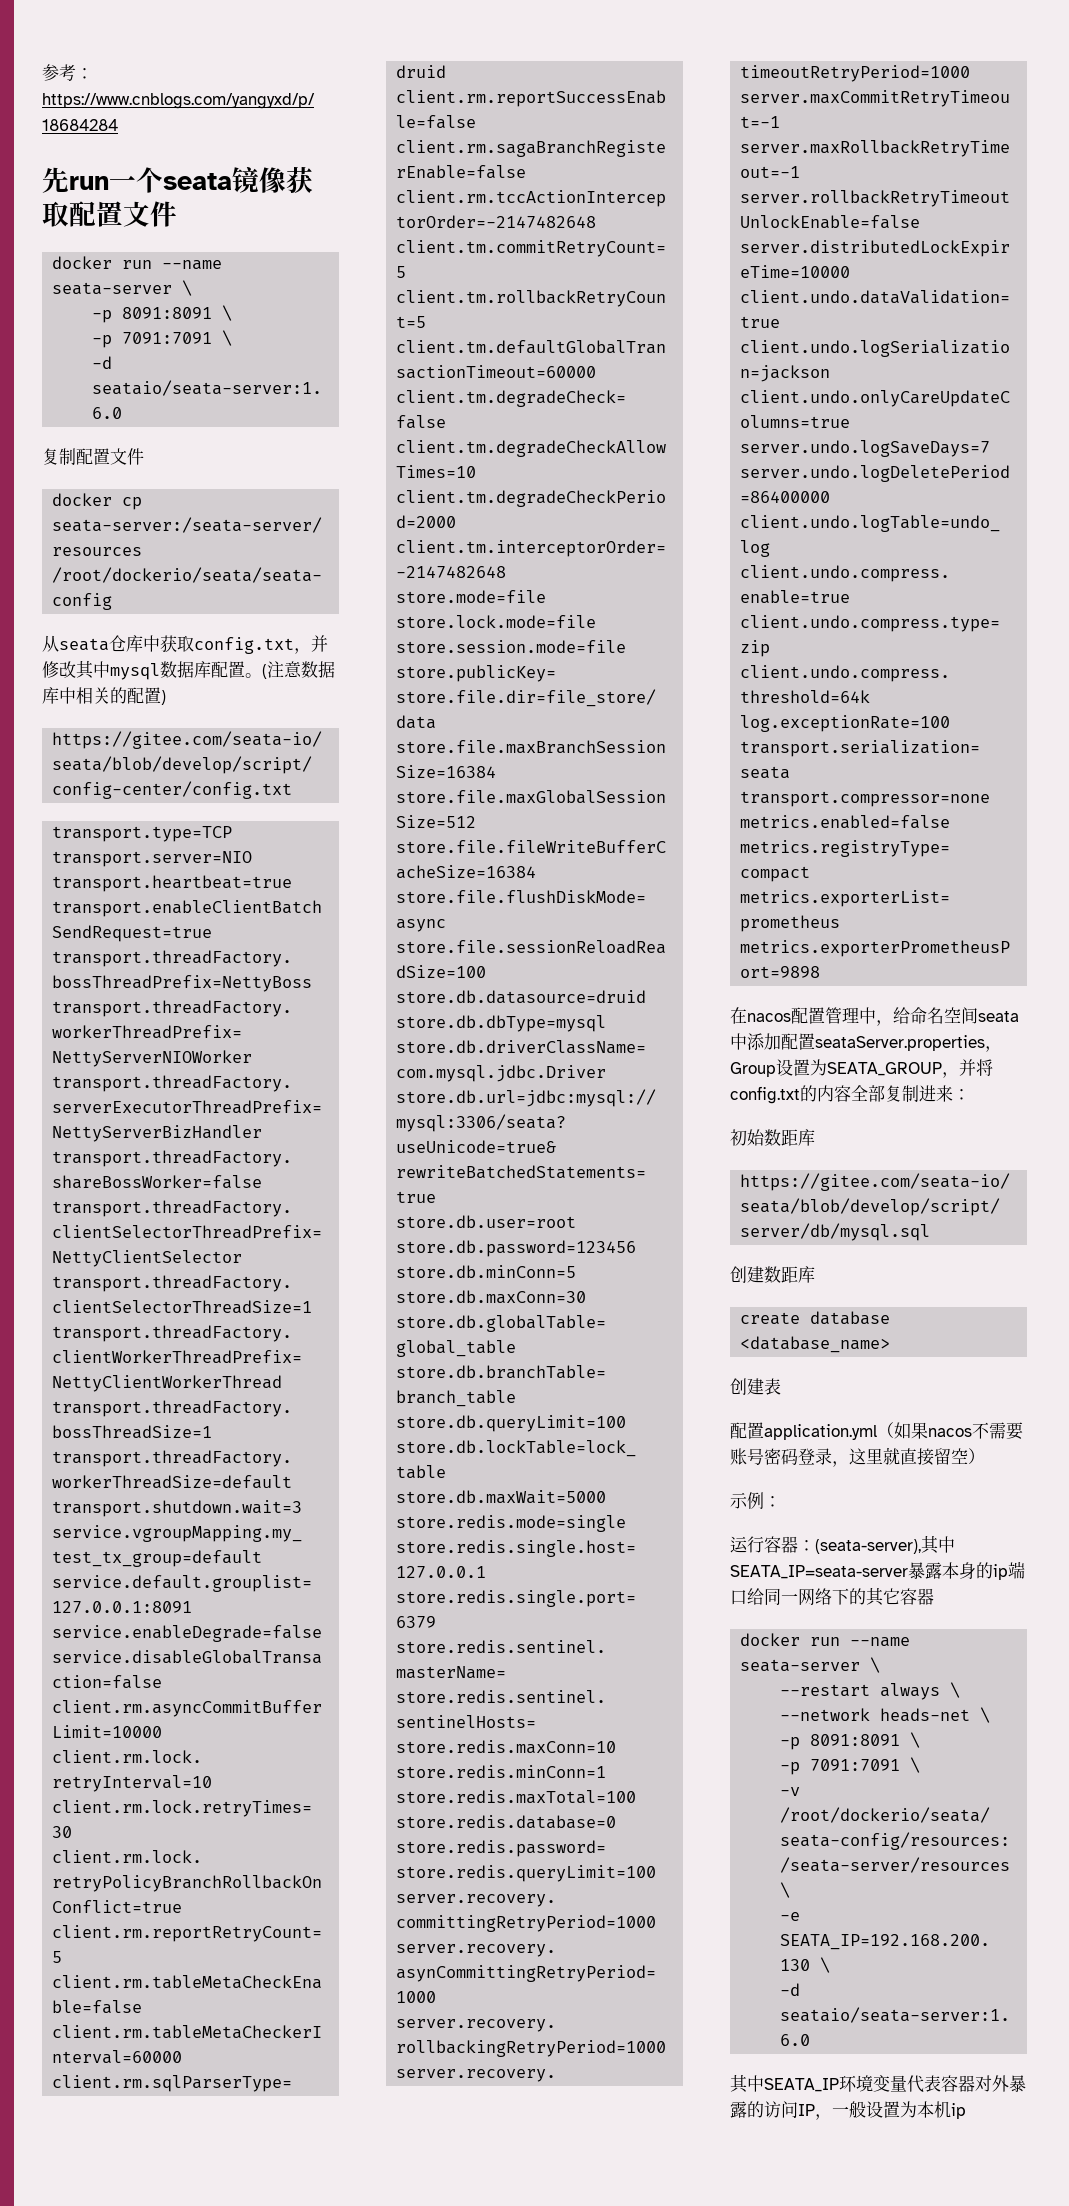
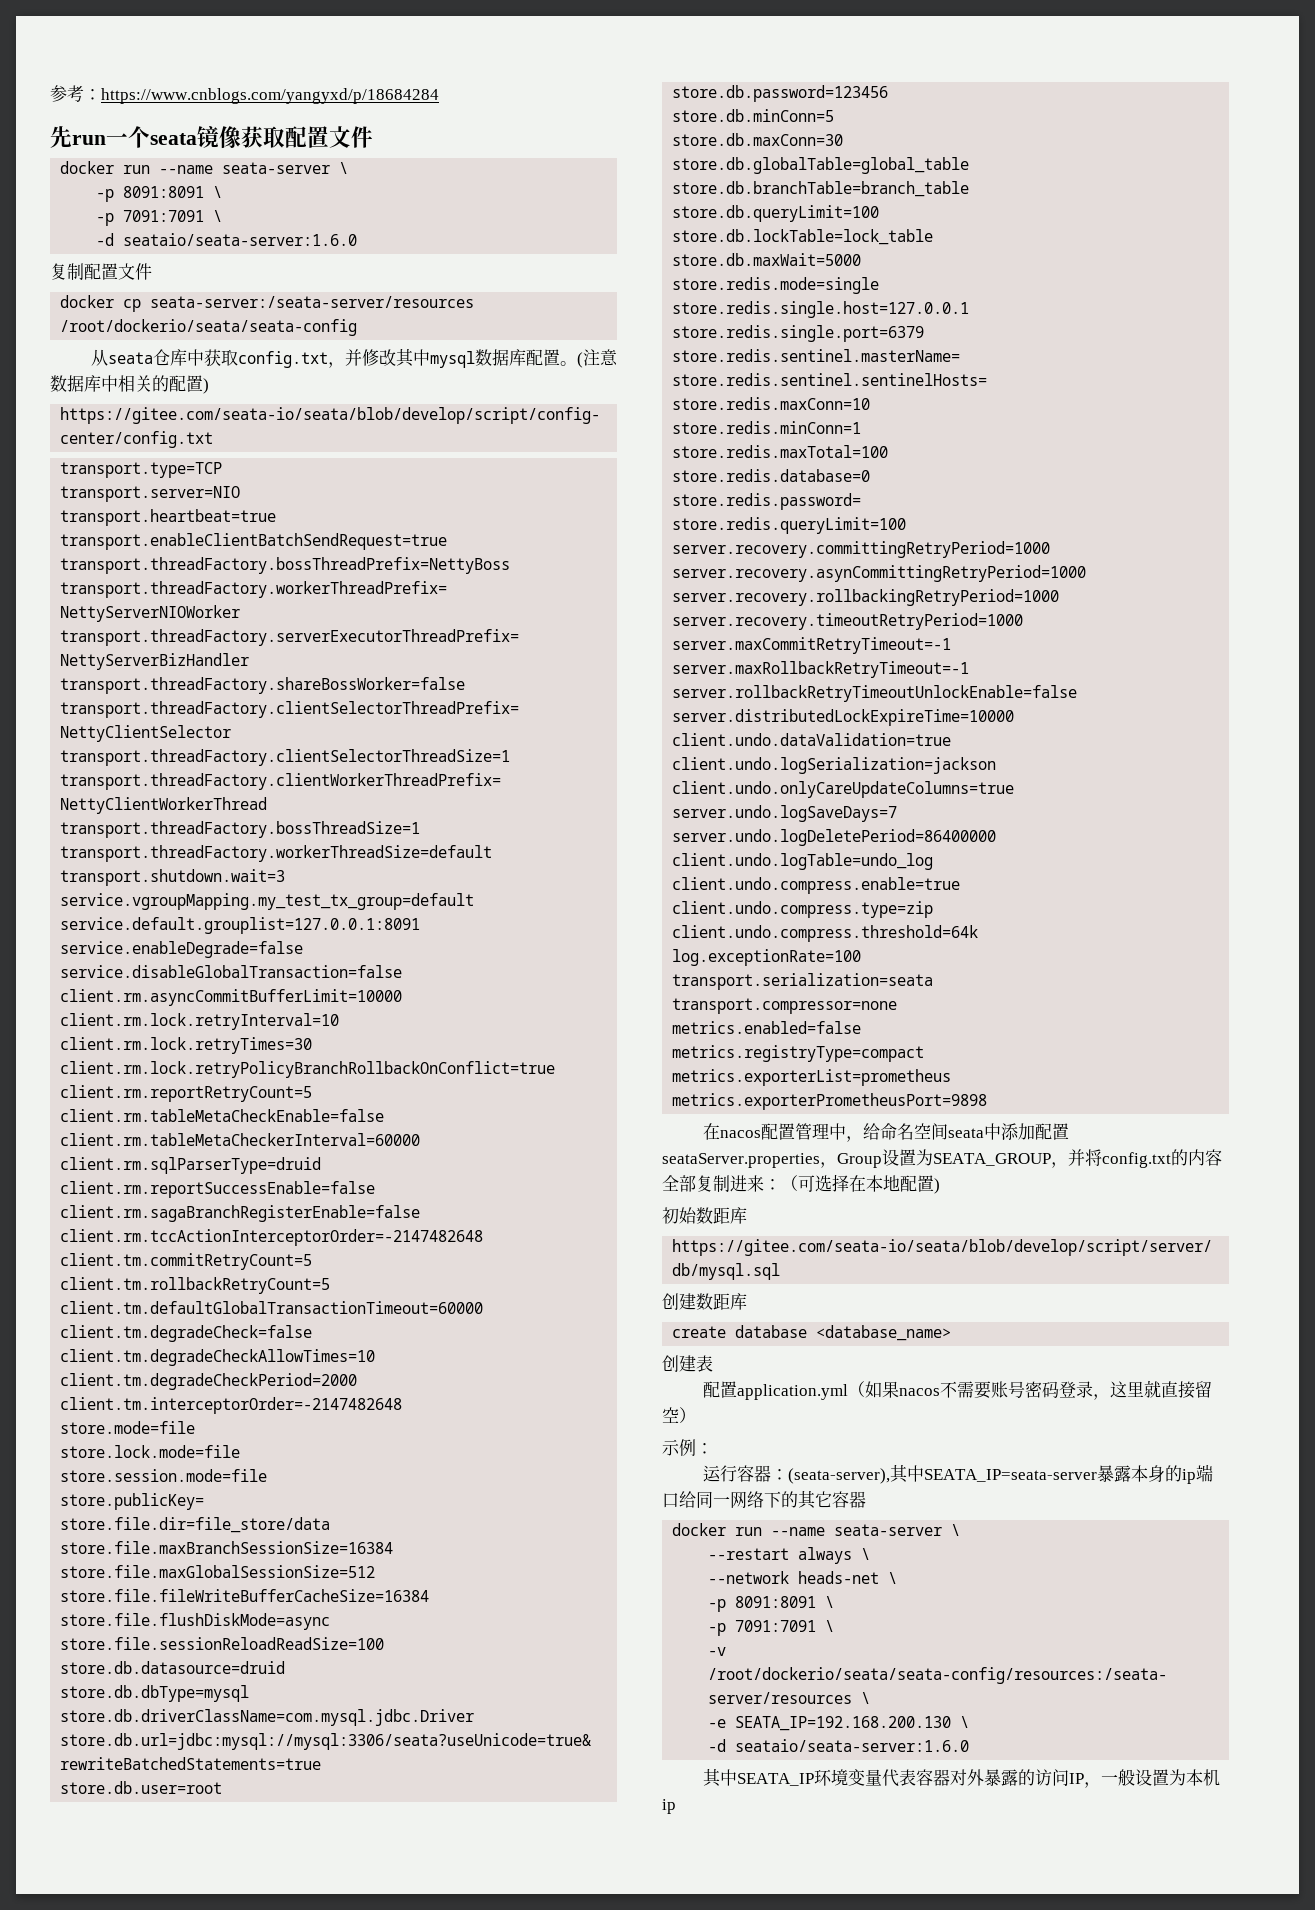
- 在nacos配置管理中，给命名空间seata中添加配置seataServer.properties，Group设置为SEATA_GROUP，并将config.txt的内容全部复制进来：
+ 在nacos配置管理中，给命名空间seata中添加配置seataServer.properties，Group设置为SEATA_GROUP，并将config.txt的内容全部复制进来：（可选择在本地配置)

